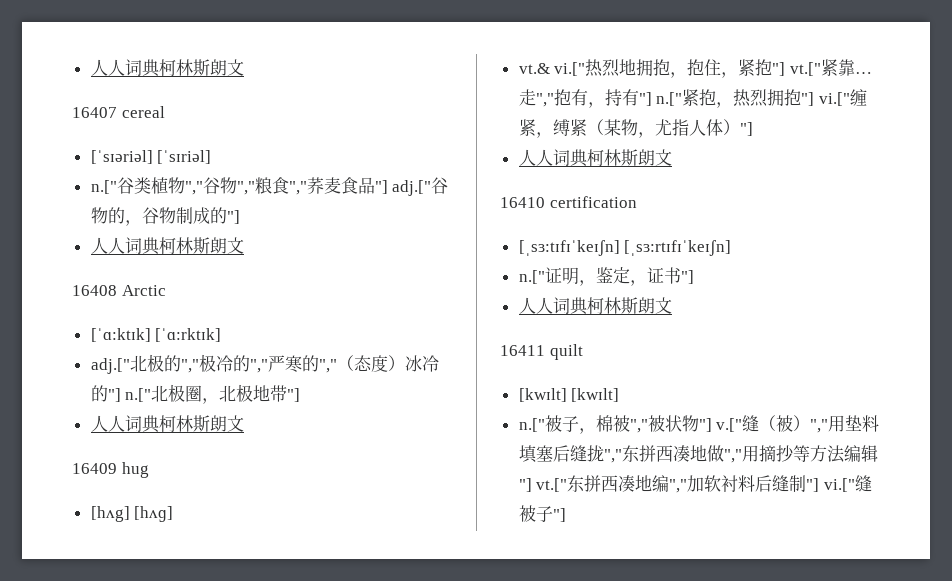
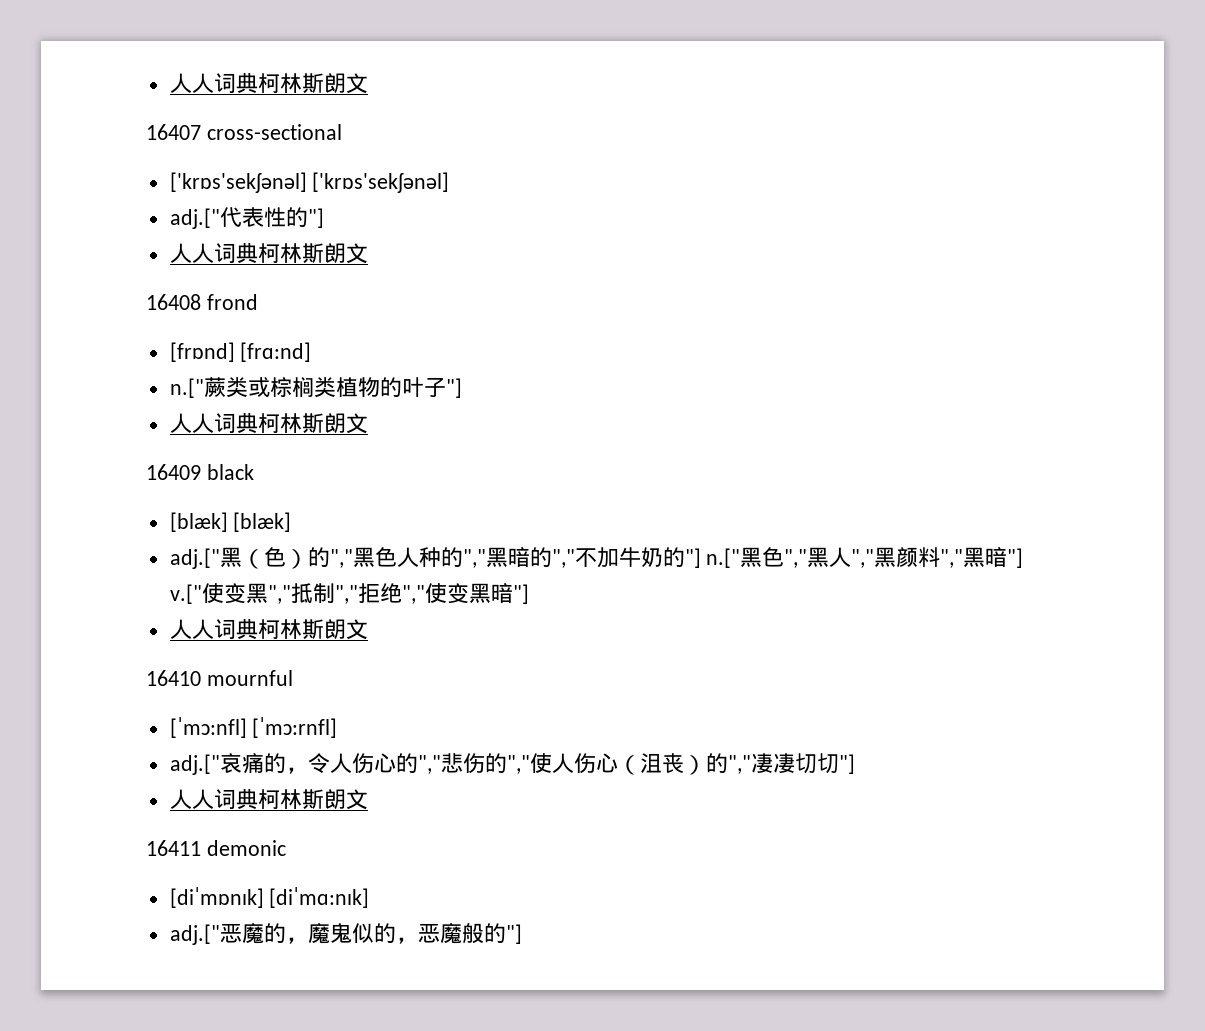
- 16407 cereal
- [ˈsɪəriəl] [ˈsɪriəl]
- n.["谷类植物","谷物","粮食","荞麦食品"] adj.["谷物的，谷物制成的"]
+ 16407 cross-sectional
+ ['krɒs'sekʃənəl] ['krɒs'sekʃənəl]
+ adj.["代表性的"]
- 16408 Arctic
- [ˈɑ:ktɪk] [ˈɑ:rktɪk]
- adj.["北极的","极冷的","严寒的","（态度）冰冷的"] n.["北极圈，北极地带"]
+ 16408 frond
+ [frɒnd] [frɑ:nd]
+ n.["蕨类或棕榈类植物的叶子"]
- 16409 hug
- [hʌg] [hʌɡ]
- vt.& vi.["热烈地拥抱，抱住，紧抱"] vt.["紧靠…走","抱有，持有"] n.["紧抱，热烈拥抱"] vi.["缠紧，缚紧（某物，尤指人体）"]
+ 16409 black
+ [blæk] [blæk]
+ adj.["黑（色）的","黑色人种的","黑暗的","不加牛奶的"] n.["黑色","黑人","黑颜料","黑暗"] v.["使变黑","抵制","拒绝","使变黑暗"]
- 16410 certification
- [ˌsɜ:tɪfɪˈkeɪʃn] [ˌsɜ:rtɪfɪˈkeɪʃn]
- n.["证明，鉴定，证书"]
+ 16410 mournful
+ [ˈmɔ:nfl] [ˈmɔ:rnfl]
+ adj.["哀痛的，令人伤心的","悲伤的","使人伤心（沮丧）的","凄凄切切"]
- 16411 quilt
- [kwɪlt] [kwɪlt]
- n.["被子，棉被","被状物"] v.["缝（被）","用垫料填塞后缝拢","东拼西凑地做","用摘抄等方法编辑"] vt.["东拼西凑地编","加软衬料后缝制"] vi.["缝被子"]
+ 16411 demonic
+ [diˈmɒnɪk] [diˈmɑ:nɪk]
+ adj.["恶魔的，魔鬼似的，恶魔般的"]

